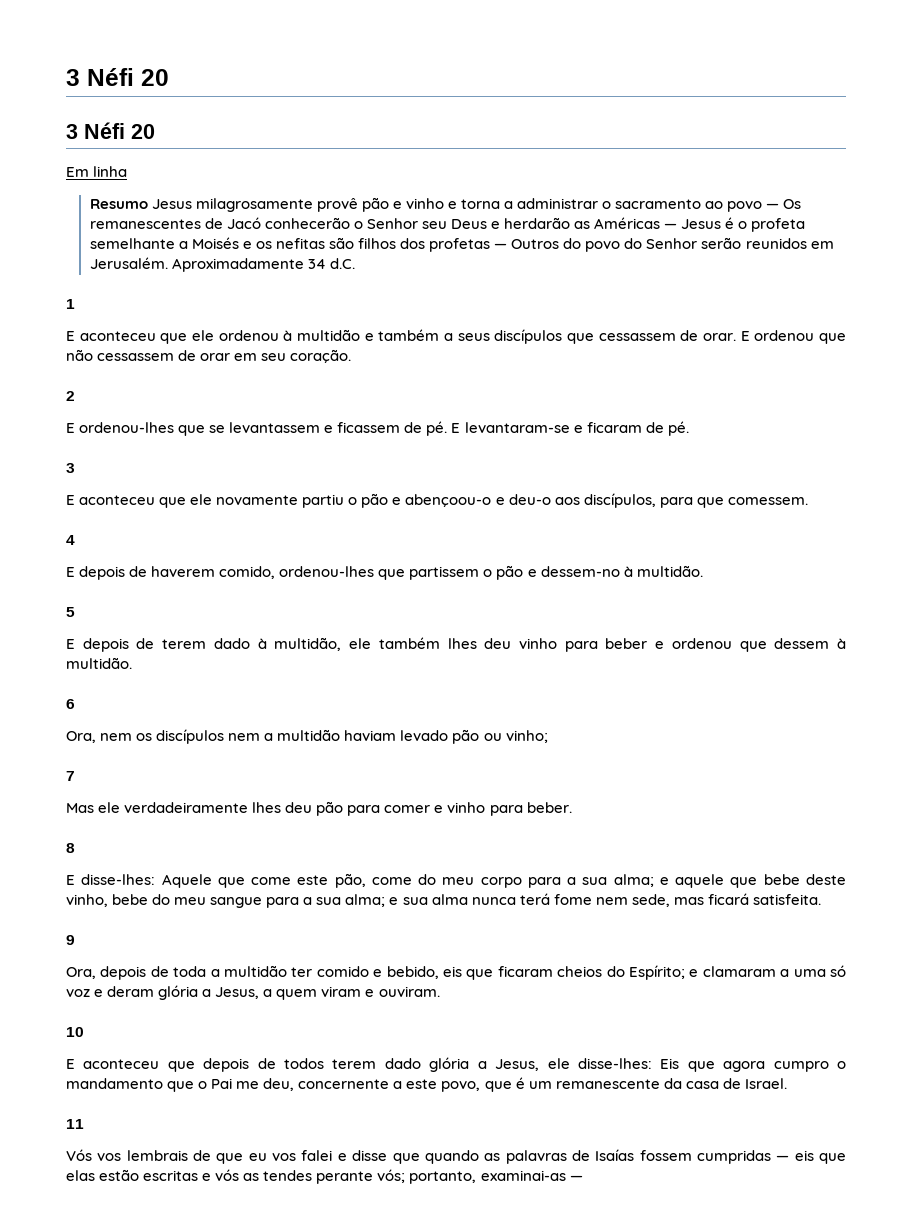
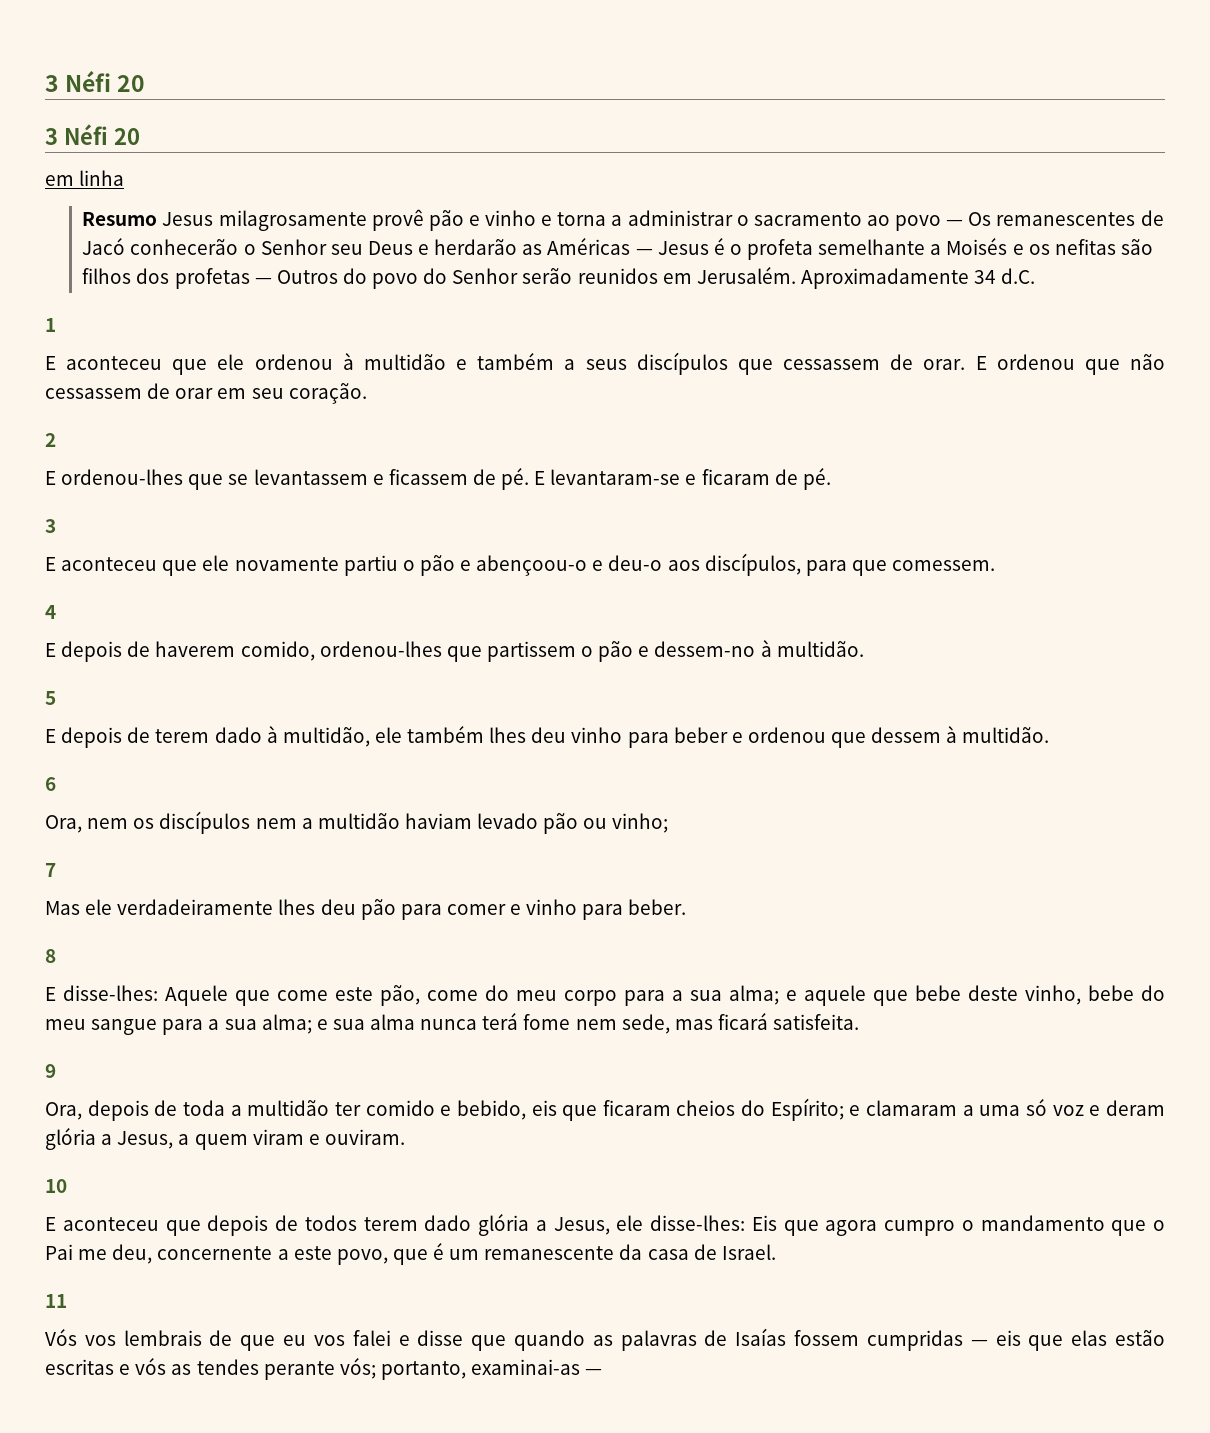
- Em linha
+ em linha

